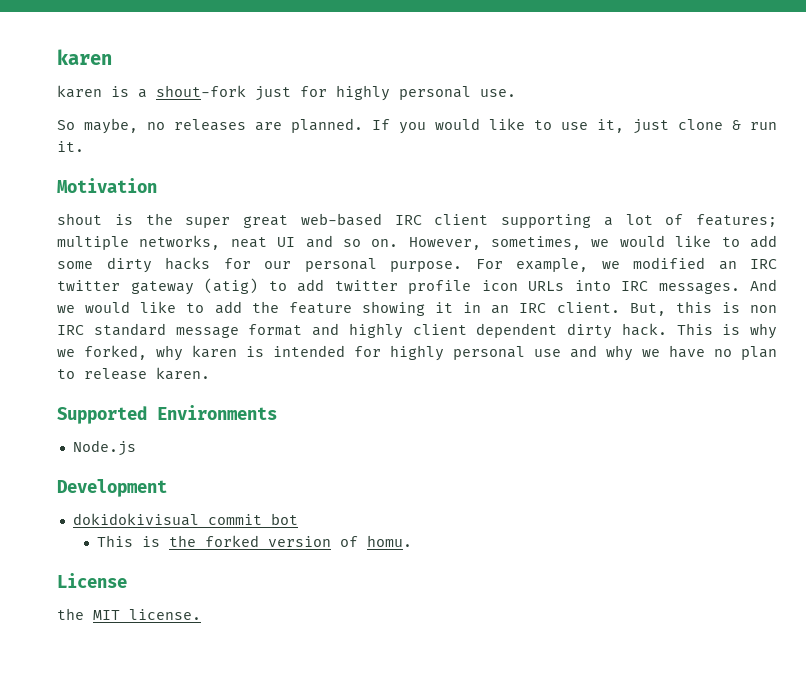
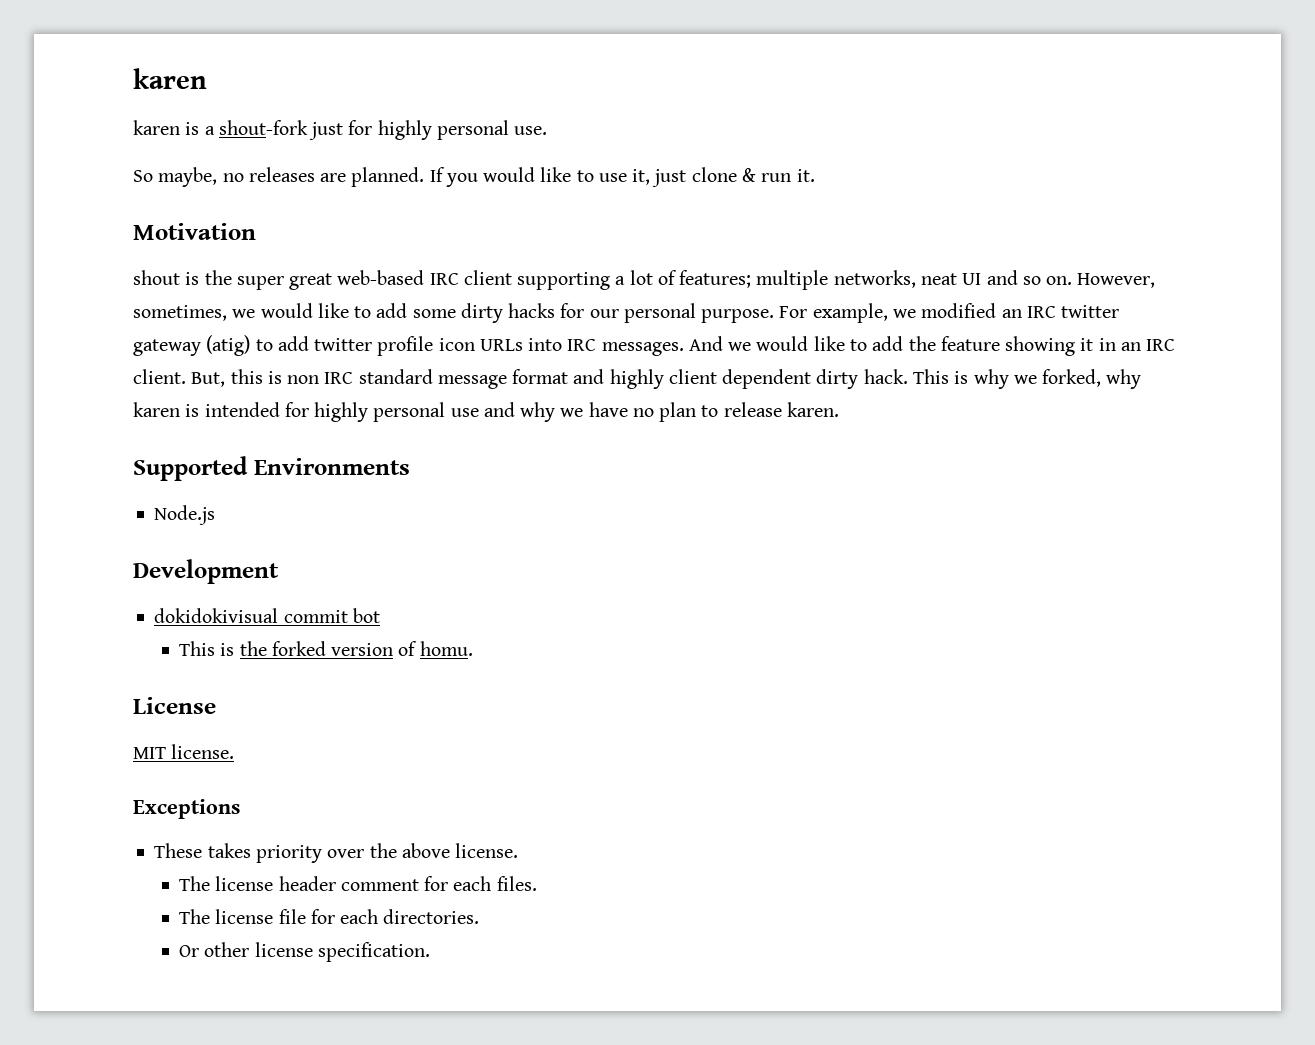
- the MIT license.
+ MIT license.
+ Exceptions
+ These takes priority over the above license.
+ The license header comment for each files.
+ The license file for each directories.
+ Or other license specification.

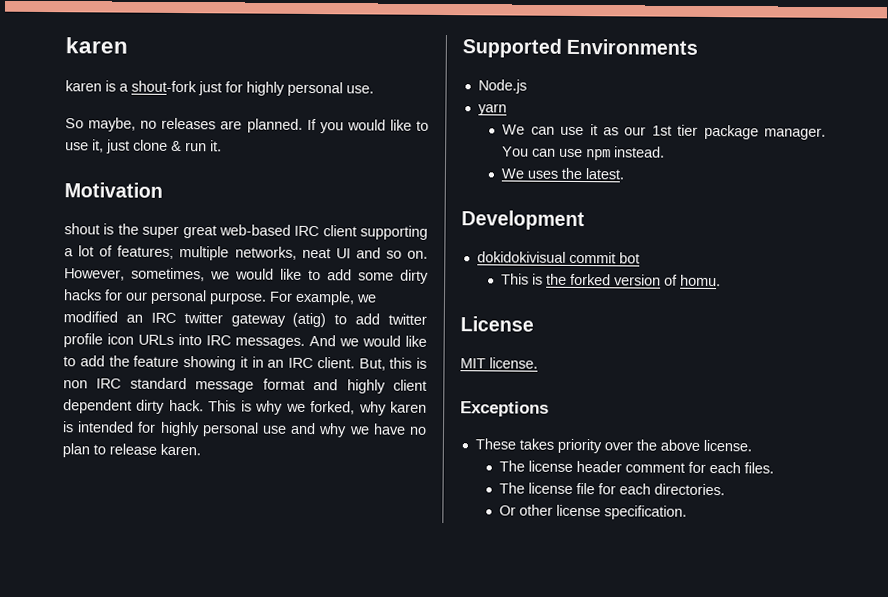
+ yarn
+ We can use it as our 1st tier package manager. You can use npm instead.
+ We uses the latest.

